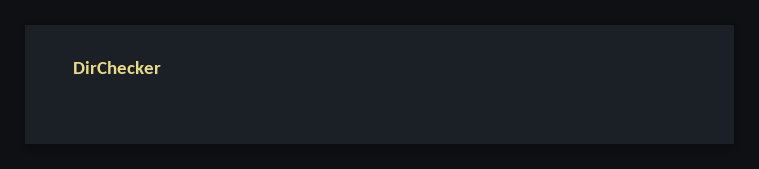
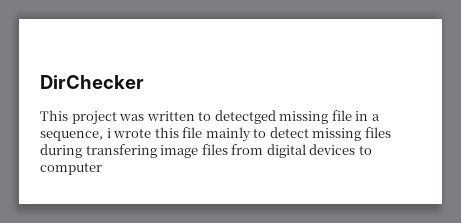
+ This project was written to detectged missing file in a sequence, i wrote this file mainly to detect missing files during transfering image files from digital devices to computer

